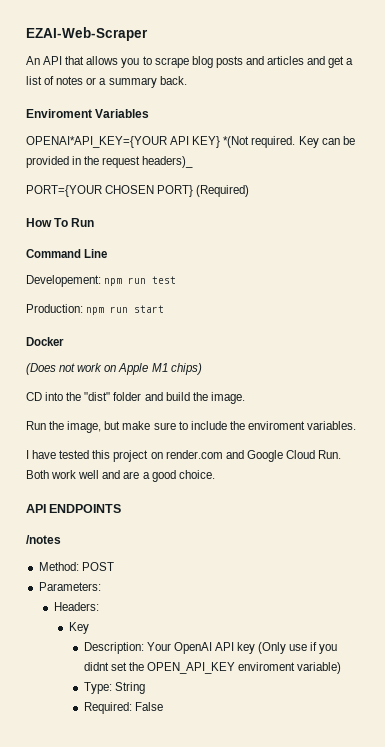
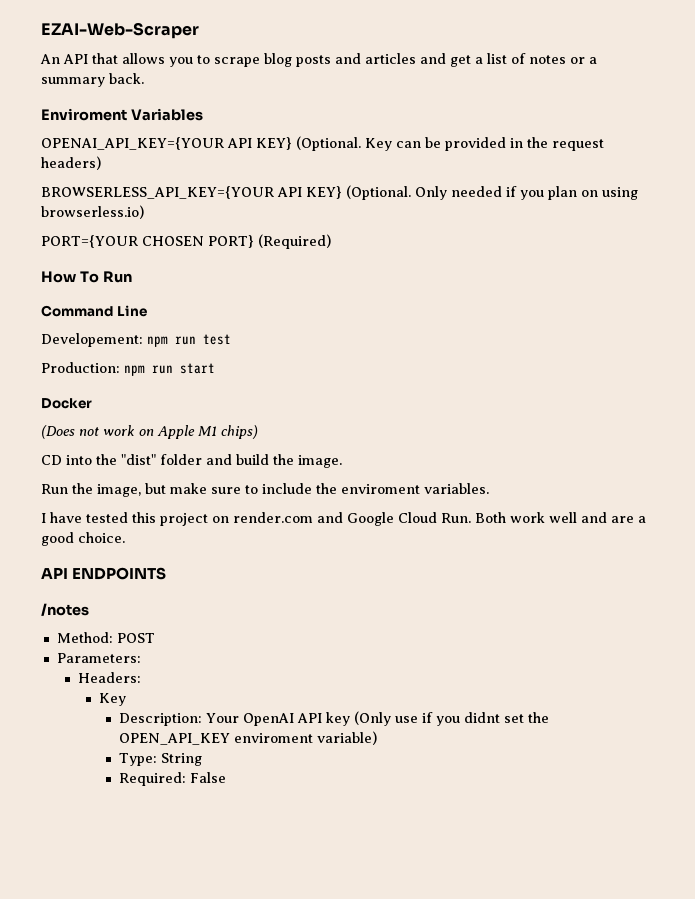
- OPENAI*API_KEY={YOUR API KEY} *(Not required.
+ OPENAI_API_KEY={YOUR API KEY} (Optional.
- Key can be provided in the request headers)_
+ Key can be provided in the request headers)
+ BROWSERLESS_API_KEY={YOUR API KEY} (Optional. Only needed if you plan on using browserless.io)

